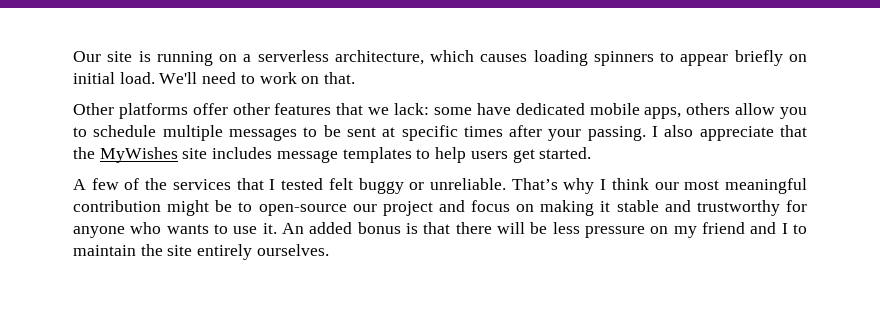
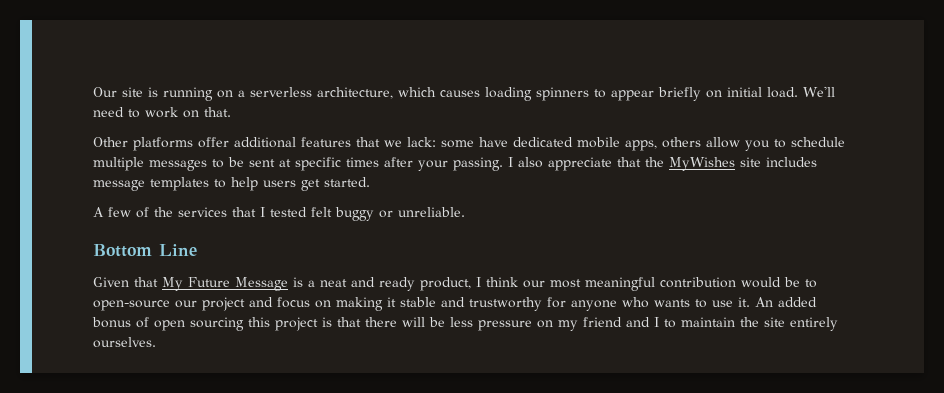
- Other platforms offer other features that we lack: some have dedicated mobile apps, others allow you to schedule multiple messages to be sent at specific times after your passing.
+ Other platforms offer additional features that we lack: some have dedicated mobile apps, others allow you to schedule multiple messages to be sent at specific times after your passing.
- A few of the services that I tested felt buggy or unreliable. That’s why I think our most meaningful contribution might be to open-source our project and focus on making it stable and trustworthy for anyone who wants to use it.
+ A few of the services that I tested felt buggy or unreliable.
+ Bottom Line
+ Given that My Future Message is a neat and ready product, I think our most meaningful contribution would be to open-source our project and focus on making it stable and trustworthy for anyone who wants to use it.
- An added bonus is that there will be less pressure on my friend and I to maintain the site entirely ourselves.
+ An added bonus of open sourcing this project is that there will be less pressure on my friend and I to maintain the site entirely ourselves.

